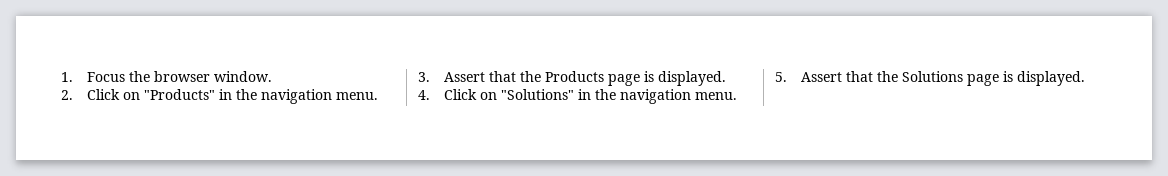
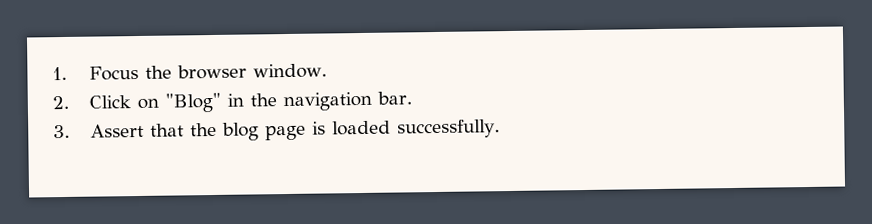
- 2. Click on "Products" in the navigation menu.
+ 2. Click on "Blog" in the navigation bar.
- 3. Assert that the Products page is displayed.
- 4. Click on "Solutions" in the navigation menu.
- 5. Assert that the Solutions page is displayed.
+ 3. Assert that the blog page is loaded successfully.

